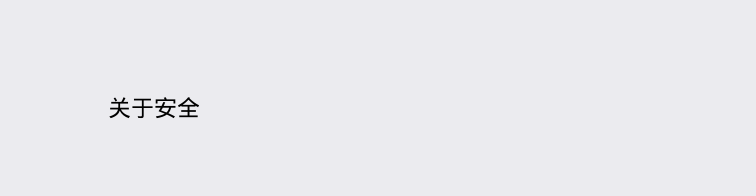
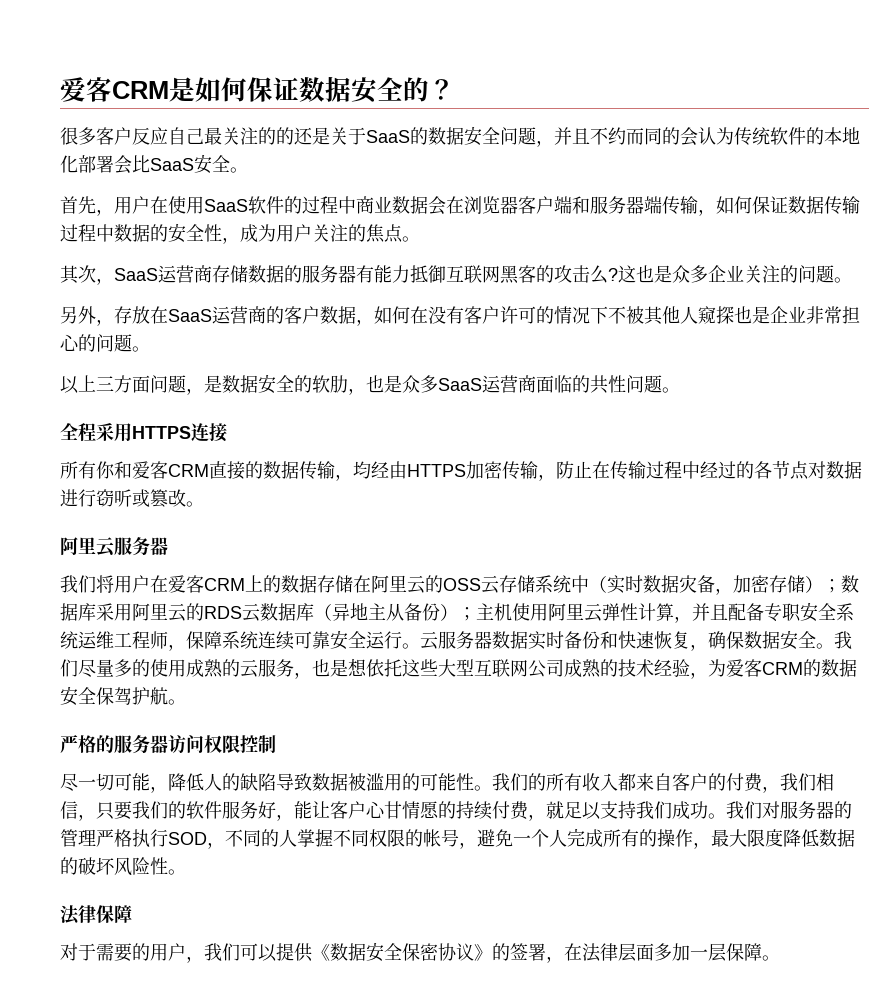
- 关于安全
+ 爱客CRM是如何保证数据安全的？
+ 很多客户反应自己最关注的的还是关于SaaS的数据安全问题，并且不约而同的会认为传统软件的本地化部署会比SaaS安全。
+ 首先，用户在使用SaaS软件的过程中商业数据会在浏览器客户端和服务器端传输，如何保证数据传输过程中数据的安全性，成为用户关注的焦点。
+ 其次，SaaS运营商存储数据的服务器有能力抵御互联网黑客的攻击么?这也是众多企业关注的问题。
+ 另外，存放在SaaS运营商的客户数据，如何在没有客户许可的情况下不被其他人窥探也是企业非常担心的问题。
+ 以上三方面问题，是数据安全的软肋，也是众多SaaS运营商面临的共性问题。
+ 全程采用HTTPS连接
+ 所有你和爱客CRM直接的数据传输，均经由HTTPS加密传输，防止在传输过程中经过的各节点对数据进行窃听或篡改。
+ 阿里云服务器
+ 我们将用户在爱客CRM上的数据存储在阿里云的OSS云存储系统中（实时数据灾备，加密存储）；数据库采用阿里云的RDS云数据库（异地主从备份）；主机使用阿里云弹性计算，并且配备专职安全系统运维工程师，保障系统连续可靠安全运行。云服务器数据实时备份和快速恢复，确保数据安全。我们尽量多的使用成熟的云服务，也是想依托这些大型互联网公司成熟的技术经验，为爱客CRM的数据安全保驾护航。
+ 严格的服务器访问权限控制
+ 尽一切可能，降低人的缺陷导致数据被滥用的可能性。我们的所有收入都来自客户的付费，我们相信，只要我们的软件服务好，能让客户心甘情愿的持续付费，就足以支持我们成功。我们对服务器的管理严格执行SOD，不同的人掌握不同权限的帐号，避免一个人完成所有的操作，最大限度降低数据的破坏风险性。
+ 法律保障
+ 对于需要的用户，我们可以提供《数据安全保密协议》的签署，在法律层面多加一层保障。

